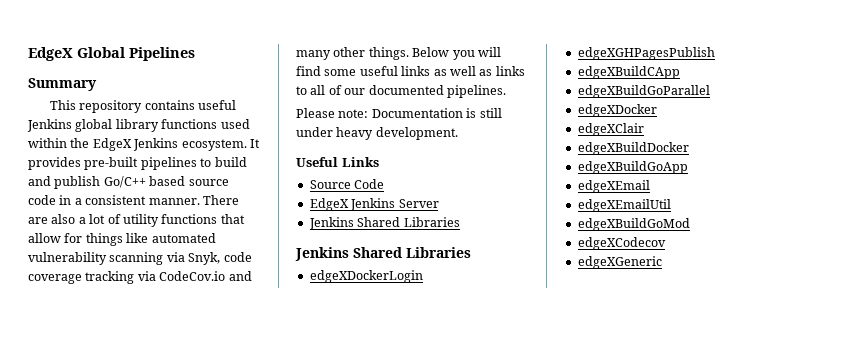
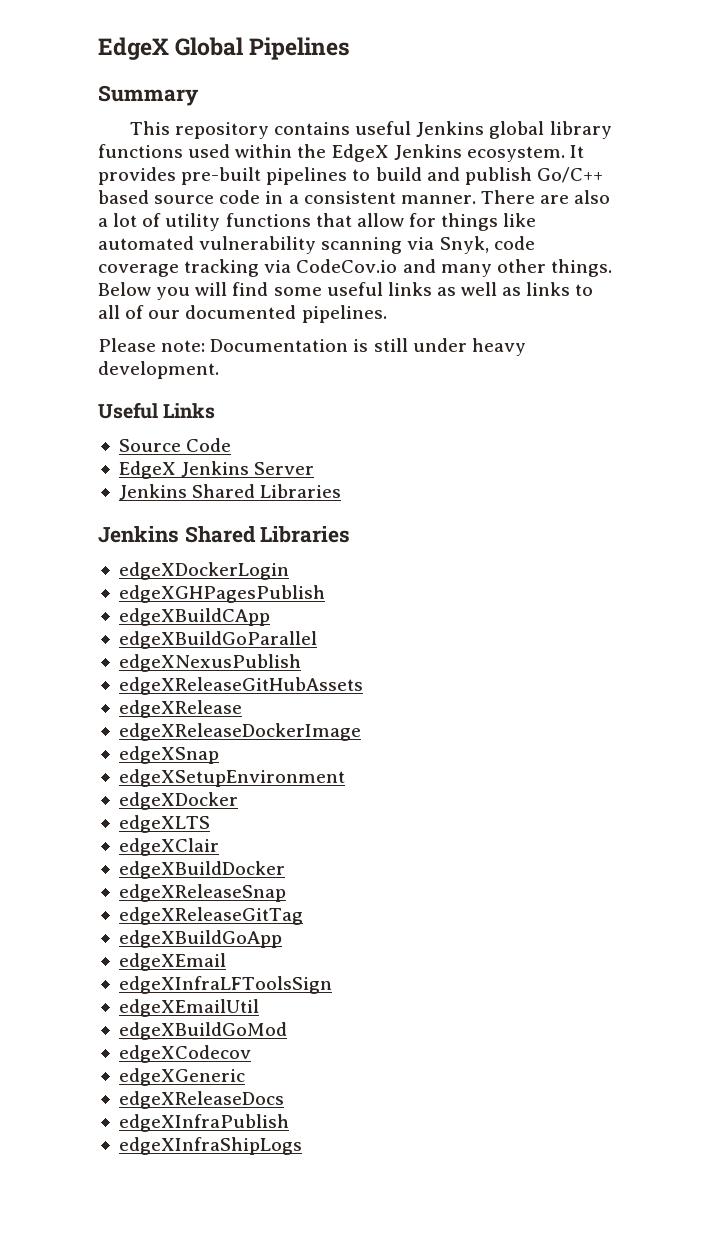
+ edgeXNexusPublish
+ edgeXReleaseGitHubAssets
+ edgeXRelease
+ edgeXReleaseDockerImage
+ edgeXSnap
+ edgeXSetupEnvironment
+ edgeXLTS
+ edgeXReleaseSnap
+ edgeXReleaseGitTag
+ edgeXInfraLFToolsSign
+ edgeXReleaseDocs
+ edgeXInfraPublish
+ edgeXInfraShipLogs

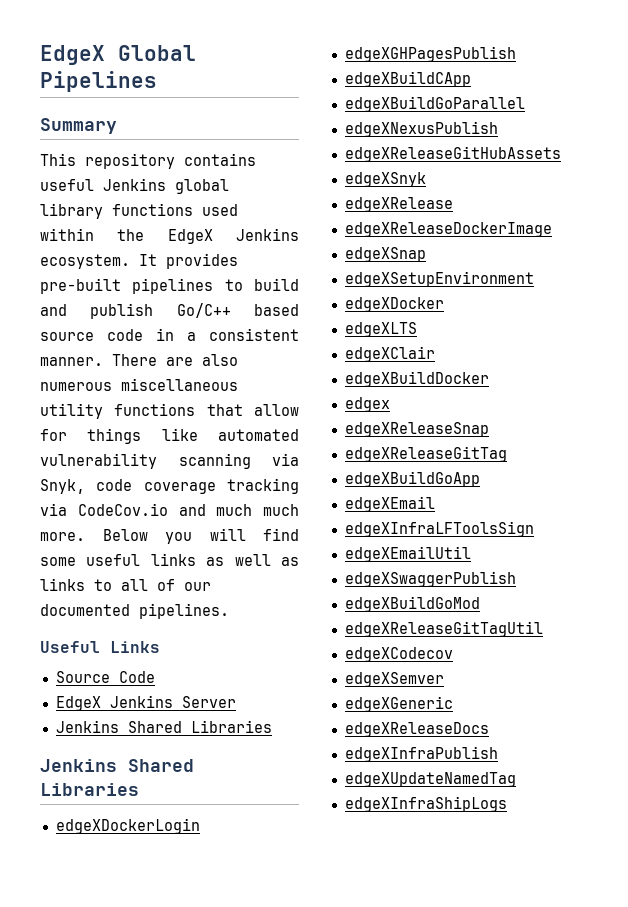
- There are also a lot of utility functions that allow for things like automated vulnerability scanning via Snyk, code coverage tracking via CodeCov.io and many other things.
+ There are also numerous miscellaneous utility functions that allow for things like automated vulnerability scanning via Snyk, code coverage tracking via CodeCov.io and much much more.
- Please note: Documentation is still under heavy development.
+ edgeXSnyk
+ edgex
+ edgeXSwaggerPublish
+ edgeXReleaseGitTagUtil
+ edgeXSemver
+ edgeXUpdateNamedTag

